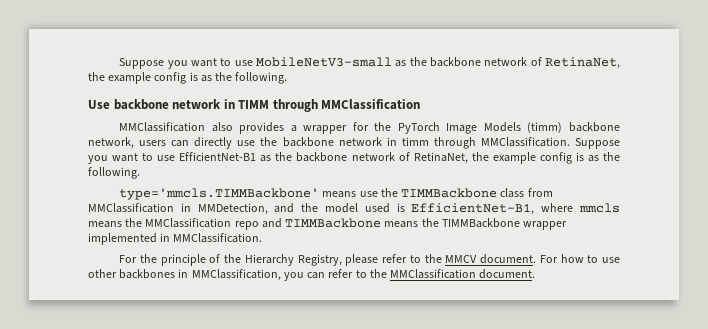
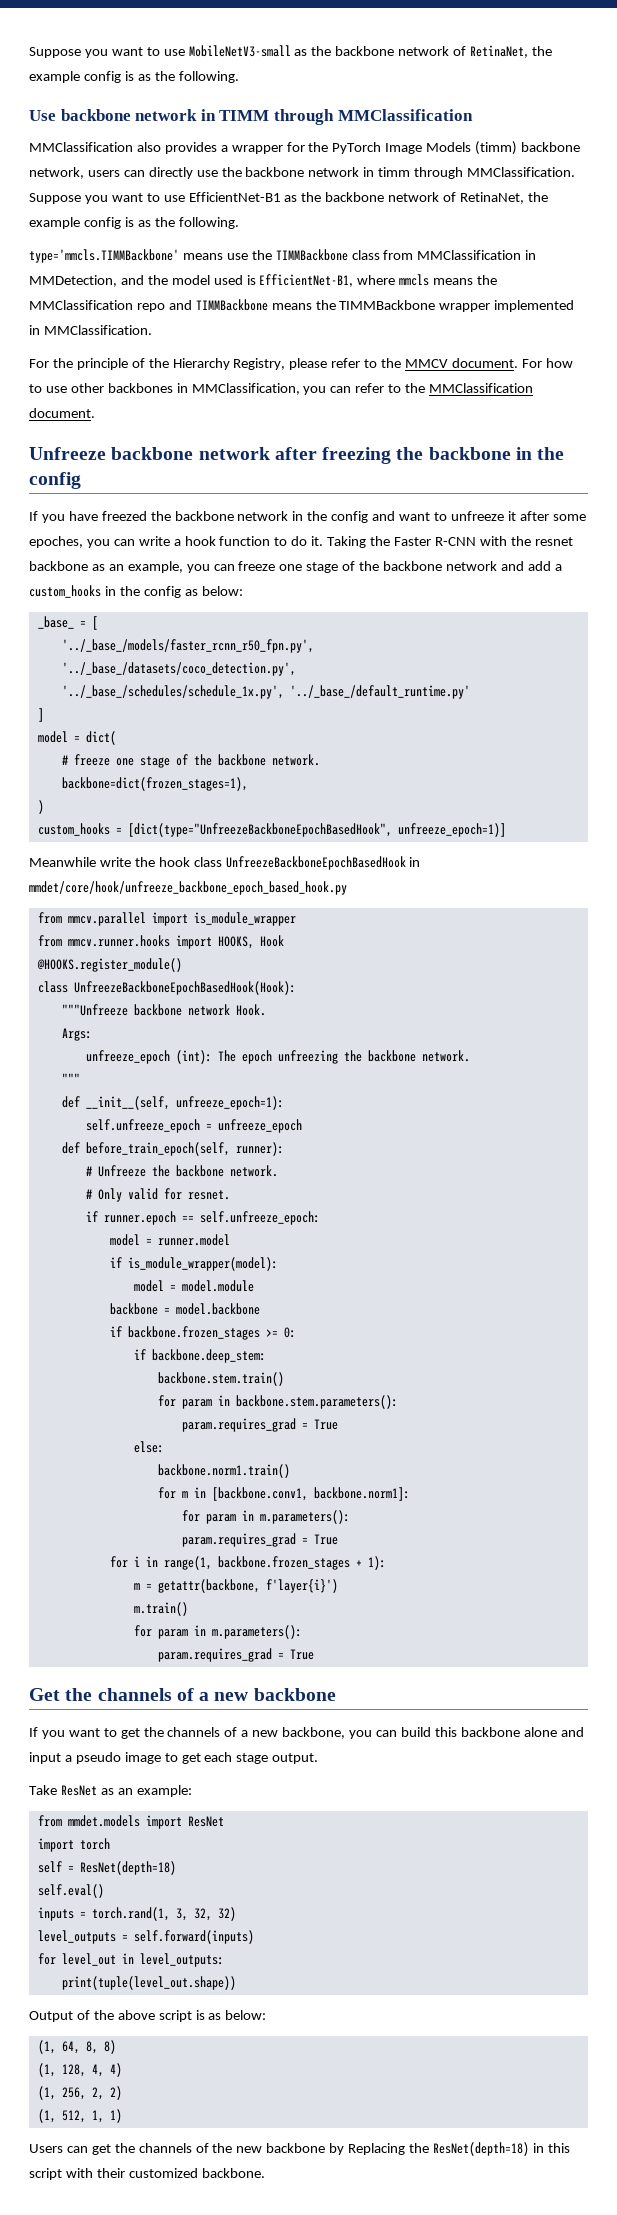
+ Unfreeze backbone network after freezing the backbone in the config
+ If you have freezed the backbone network in the config and want to unfreeze it after some epoches, you can write a hook function to do it. Taking the Faster R-CNN with the resnet backbone as an example, you can freeze one stage of the backbone network and add a custom_hooks in the config as below:
+ _base_ = [
+ '../_base_/models/faster_rcnn_r50_fpn.py',
+ '../_base_/datasets/coco_detection.py',
+ '../_base_/schedules/schedule_1x.py', '../_base_/default_runtime.py'
+ ]
+ model = dict(
+ # freeze one stage of the backbone network.
+ backbone=dict(frozen_stages=1),
+ )
+ custom_hooks = [dict(type="UnfreezeBackboneEpochBasedHook", unfreeze_epoch=1)]
+ Meanwhile write the hook class UnfreezeBackboneEpochBasedHook in mmdet/core/hook/unfreeze_backbone_epoch_based_hook.py
+ from mmcv.parallel import is_module_wrapper
+ from mmcv.runner.hooks import HOOKS, Hook
+ @HOOKS.register_module()
+ class UnfreezeBackboneEpochBasedHook(Hook):
+ """Unfreeze backbone network Hook.
+ Args:
+ unfreeze_epoch (int): The epoch unfreezing the backbone network.
+ """
+ def __init__(self, unfreeze_epoch=1):
+ self.unfreeze_epoch = unfreeze_epoch
+ def before_train_epoch(self, runner):
+ # Unfreeze the backbone network.
+ # Only valid for resnet.
+ if runner.epoch == self.unfreeze_epoch:
+ model = runner.model
+ if is_module_wrapper(model):
+ model = model.module
+ backbone = model.backbone
+ if backbone.frozen_stages >= 0:
+ if backbone.deep_stem:
+ backbone.stem.train()
+ for param in backbone.stem.parameters():
+ param.requires_grad = True
+ else:
+ backbone.norm1.train()
+ for m in [backbone.conv1, backbone.norm1]:
+ for param in m.parameters():
+ param.requires_grad = True
+ for i in range(1, backbone.frozen_stages + 1):
+ m = getattr(backbone, f'layer{i}')
+ m.train()
+ for param in m.parameters():
+ param.requires_grad = True
+ Get the channels of a new backbone
+ If you want to get the channels of a new backbone, you can build this backbone alone and input a pseudo image to get each stage output.
+ Take ResNet as an example:
+ from mmdet.models import ResNet
+ import torch
+ self = ResNet(depth=18)
+ self.eval()
+ inputs = torch.rand(1, 3, 32, 32)
+ level_outputs = self.forward(inputs)
+ for level_out in level_outputs:
+ print(tuple(level_out.shape))
+ Output of the above script is as below:
+ (1, 64, 8, 8)
+ (1, 128, 4, 4)
+ (1, 256, 2, 2)
+ (1, 512, 1, 1)
+ Users can get the channels of the new backbone by Replacing the ResNet(depth=18) in this script with their customized backbone.

